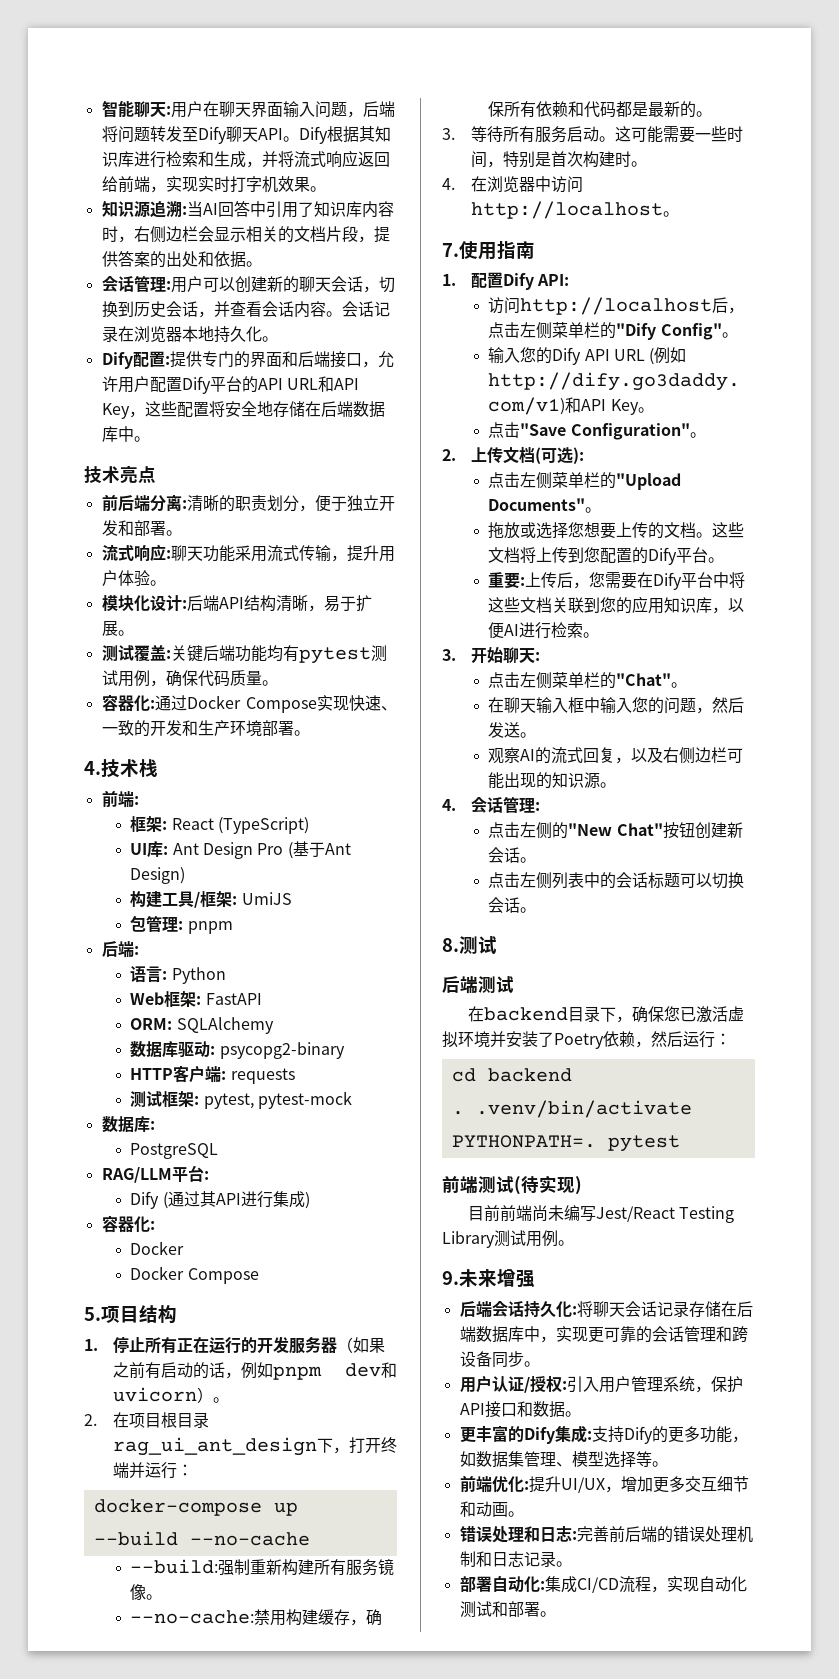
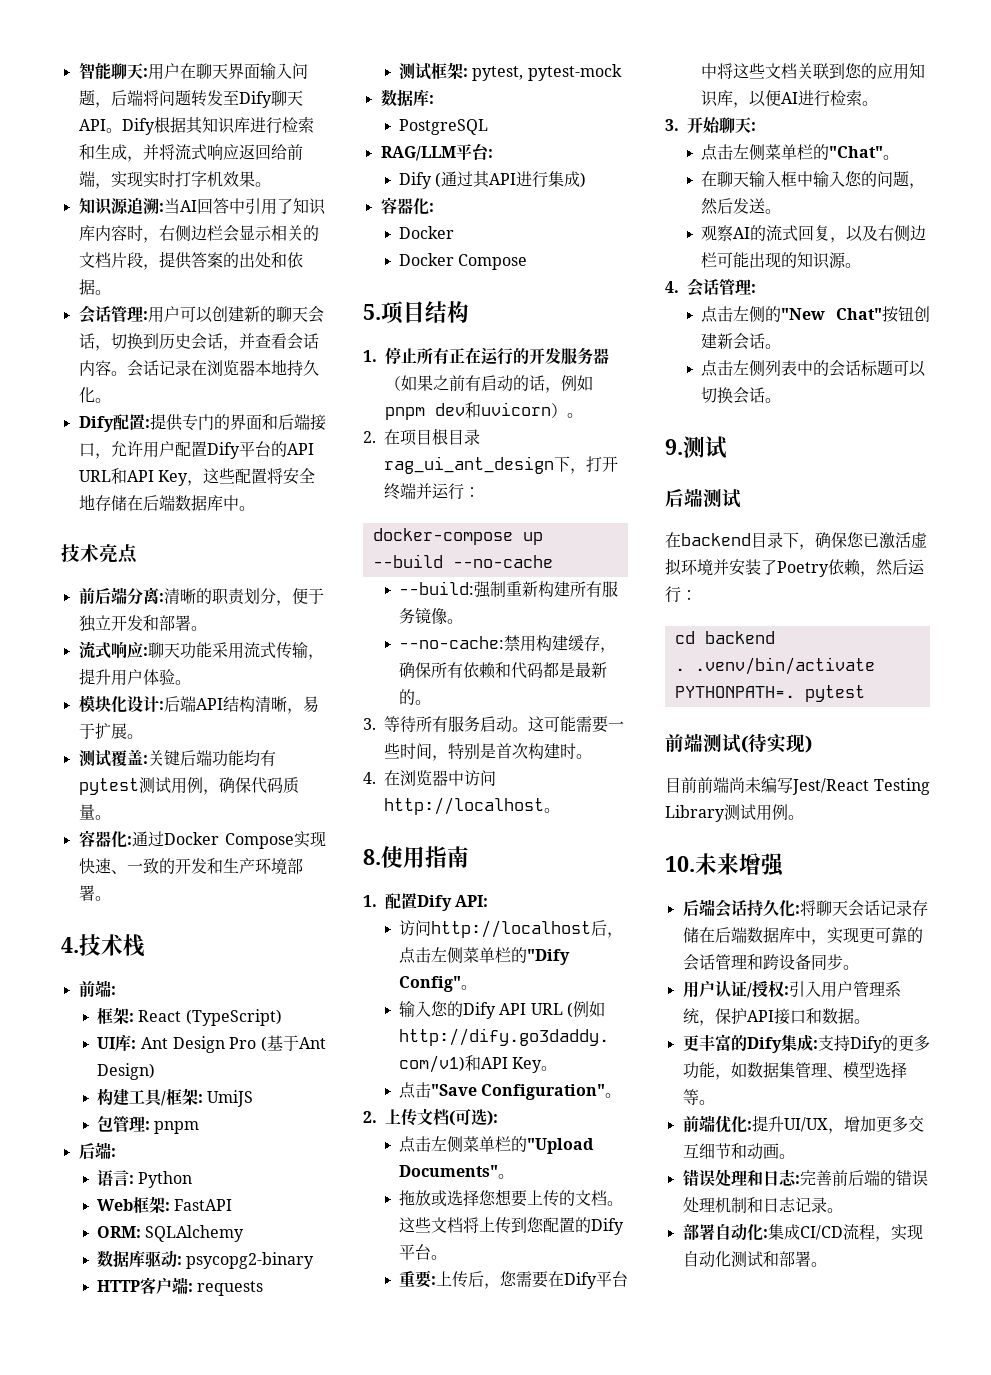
- 7.使用指南
+ 8.使用指南
- 8.测试
+ 9.测试
- 9.未来增强
+ 10.未来增强

